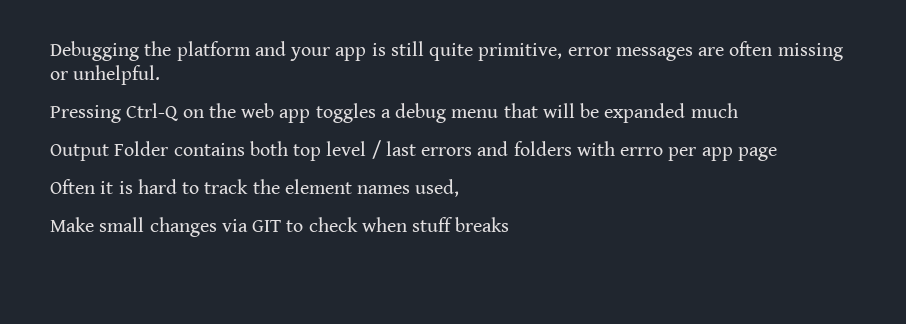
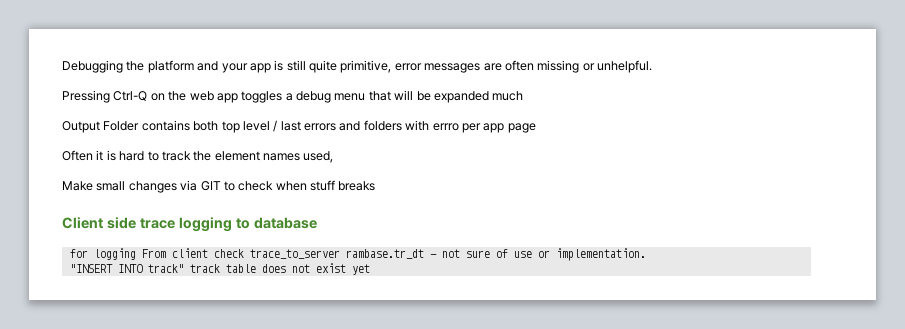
+ Client side trace logging to database
+ for logging From client check trace_to_server rambase.tr_dt - not sure of use or implementation.
+ "INSERT INTO track" track table does not exist yet

